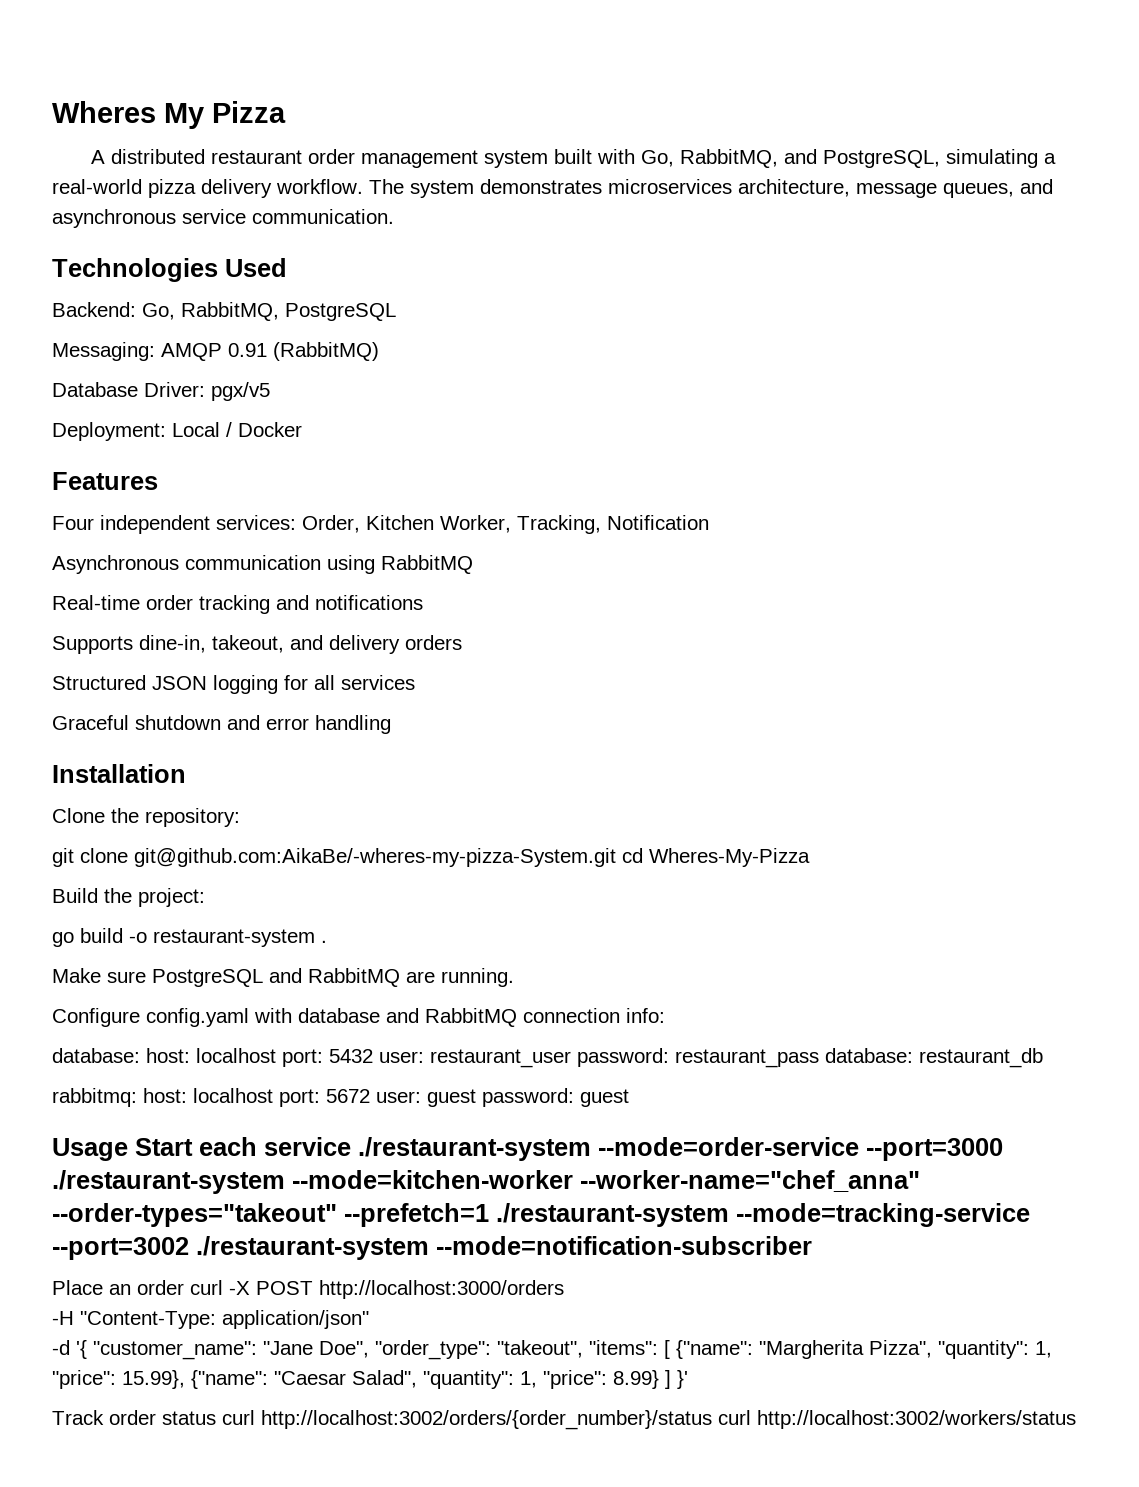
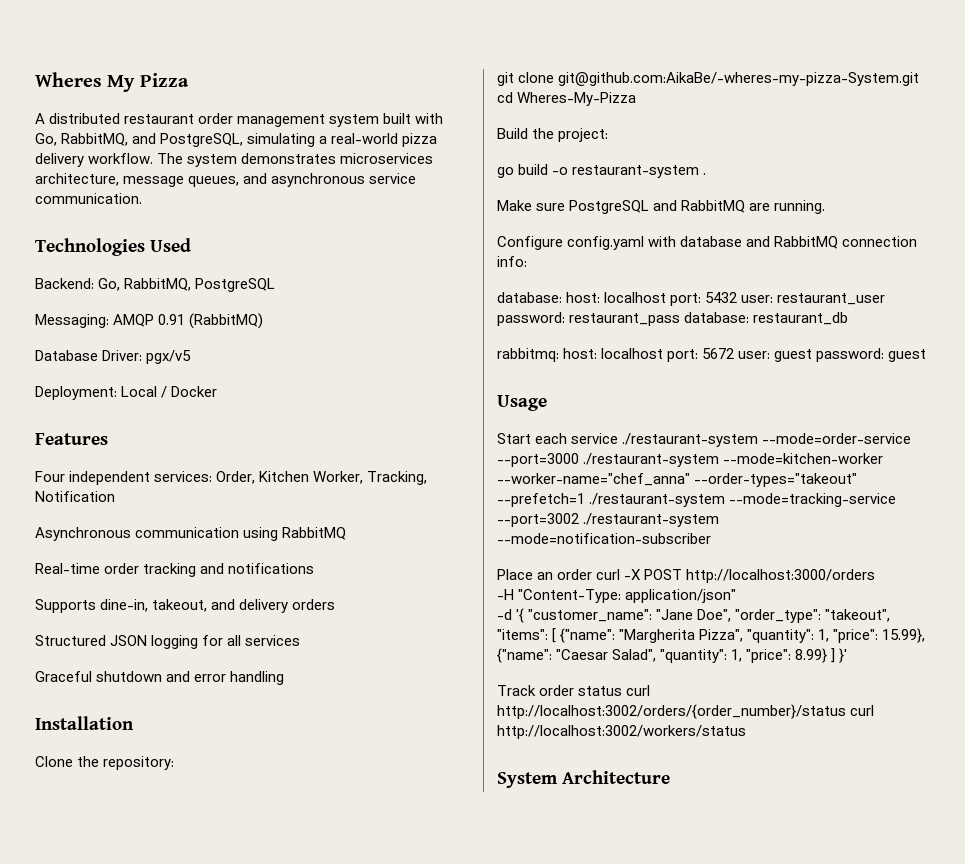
- Usage Start each service ./restaurant-system --mode=order-service --port=3000 ./restaurant-system --mode=kitchen-worker --worker-name="chef_anna" --order-types="takeout" --prefetch=1 ./restaurant-system --mode=tracking-service --port=3002 ./restaurant-system --mode=notification-subscriber
+ Usage
+ Start each service ./restaurant-system --mode=order-service --port=3000 ./restaurant-system --mode=kitchen-worker --worker-name="chef_anna" --order-types="takeout" --prefetch=1 ./restaurant-system --mode=tracking-service --port=3002 ./restaurant-system --mode=notification-subscriber
+ System Architecture

